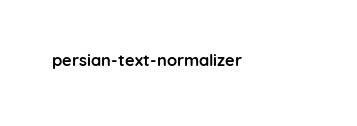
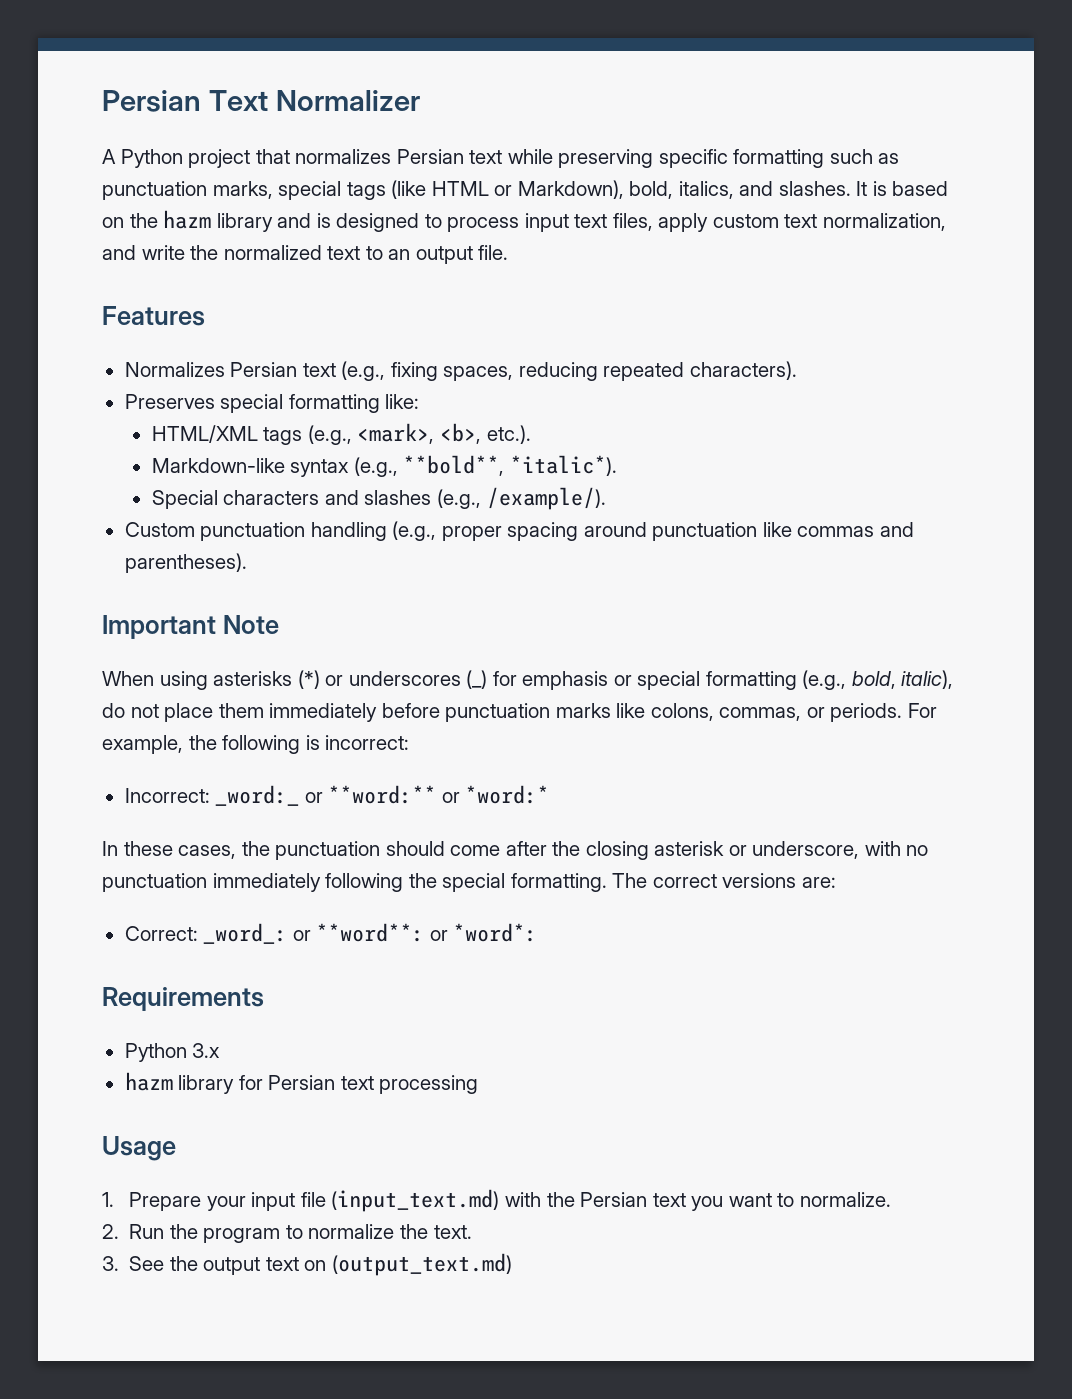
- persian-text-normalizer
+ Persian Text Normalizer
+ A Python project that normalizes Persian text while preserving specific formatting such as punctuation marks, special tags (like HTML or Markdown), bold, italics, and slashes. It is based on the hazm library and is designed to process input text files, apply custom text normalization, and write the normalized text to an output file.
+ Features
+ Normalizes Persian text (e.g., fixing spaces, reducing repeated characters).
+ Preserves special formatting like:
+ HTML/XML tags (e.g., <mark>, <b>, etc.).
+ Markdown-like syntax (e.g., **bold**, *italic*).
+ Special characters and slashes (e.g., /example/).
+ Custom punctuation handling (e.g., proper spacing around punctuation like commas and parentheses).
+ Important Note
+ When using asterisks (*) or underscores (_) for emphasis or special formatting (e.g., bold, italic), do not place them immediately before punctuation marks like colons, commas, or periods. For example, the following is incorrect:
+ Incorrect: _word:_ or **word:** or *word:*
+ In these cases, the punctuation should come after the closing asterisk or underscore, with no punctuation immediately following the special formatting. The correct versions are:
+ Correct: _word_: or **word**: or *word*:
+ Requirements
+ Python 3.x
+ hazm library for Persian text processing
+ Usage
+ 1. Prepare your input file (input_text.md) with the Persian text you want to normalize.
+ 2. Run the program to normalize the text.
+ 3. See the output text on (output_text.md)

